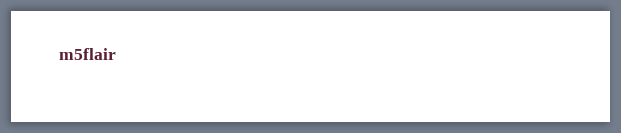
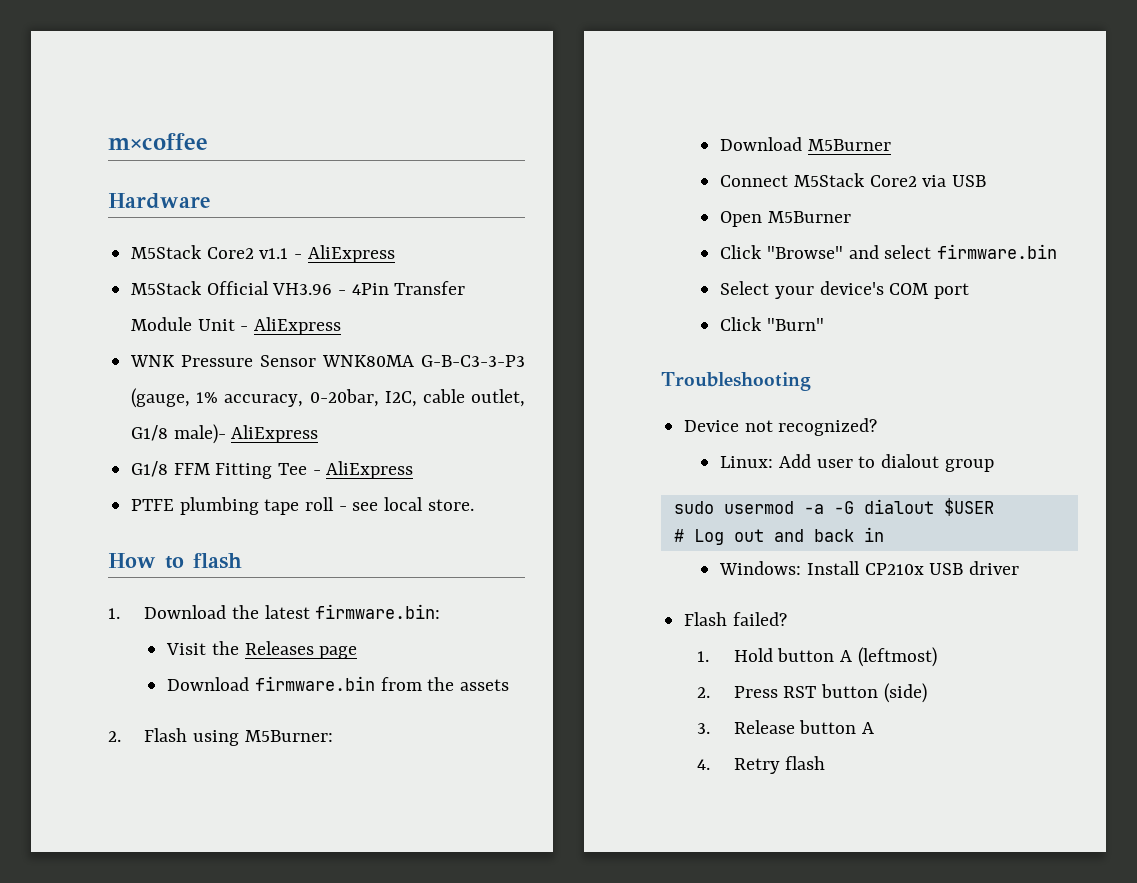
- m5flair
+ m×coffee
+ Hardware
+ M5Stack Core2 v1.1 - AliExpress
+ M5Stack Official VH3.96 - 4Pin Transfer Module Unit - AliExpress
+ WNK Pressure Sensor WNK80MA G-B-C3-3-P3 (gauge, 1% accuracy, 0-20bar, I2C, cable outlet, G1/8 male)- AliExpress
+ G1/8 FFM Fitting Tee - AliExpress
+ PTFE plumbing tape roll - see local store.
+ How to flash
+ 1. Download the latest firmware.bin:
+ Visit the Releases page
+ Download firmware.bin from the assets
+ 2. Flash using M5Burner:
+ Download M5Burner
+ Connect M5Stack Core2 via USB
+ Open M5Burner
+ Click "Browse" and select firmware.bin
+ Select your device's COM port
+ Click "Burn"
+ Troubleshooting
+ Device not recognized?
+ Linux: Add user to dialout group
+ sudo usermod -a -G dialout $USER
+ # Log out and back in
+ Windows: Install CP210x USB driver
+ Flash failed?
+ 1. Hold button A (leftmost)
+ 2. Press RST button (side)
+ 3. Release button A
+ 4. Retry flash

